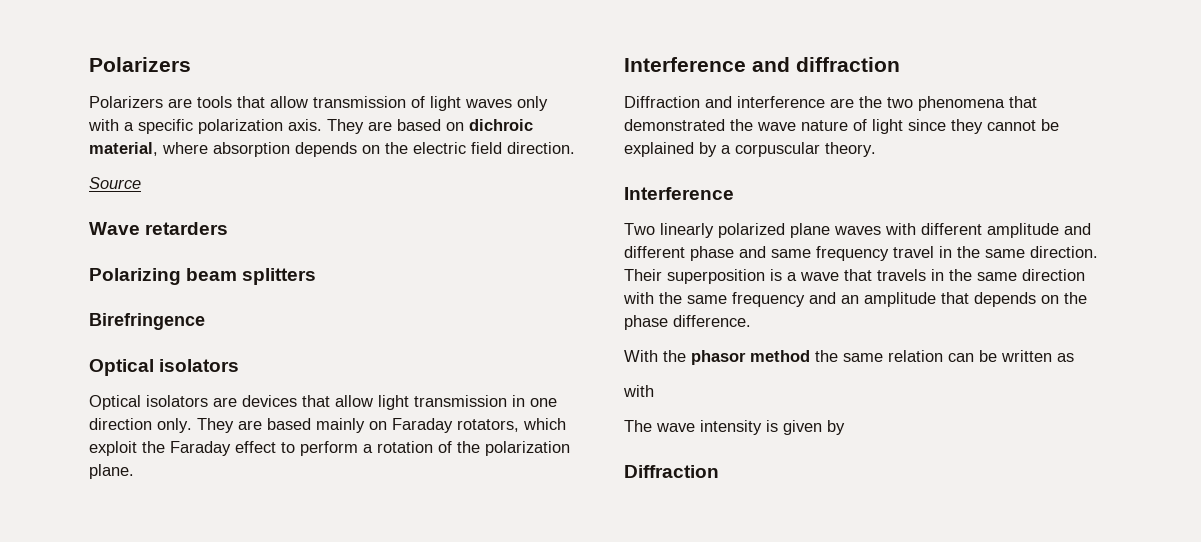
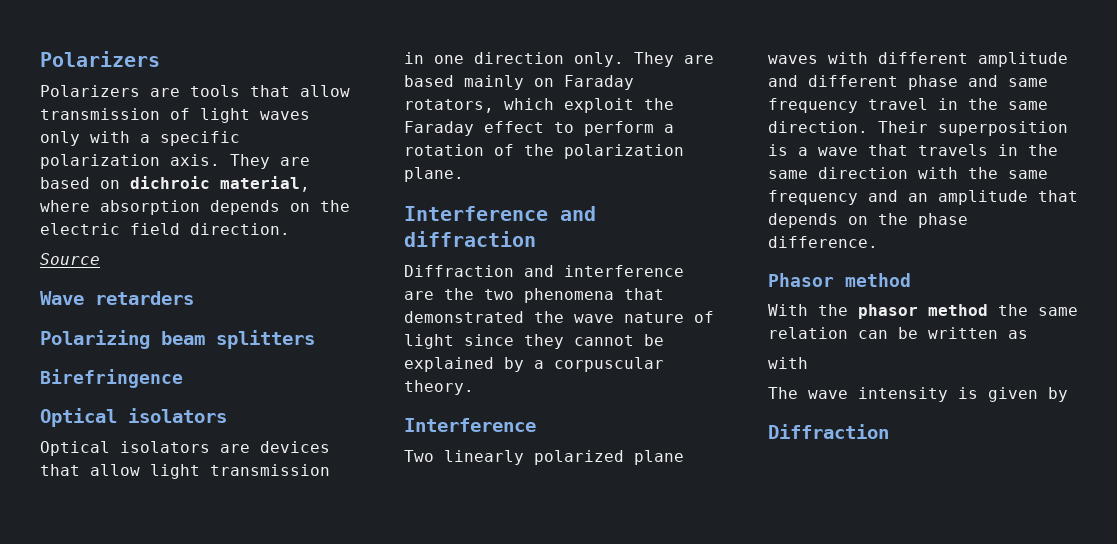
+ Phasor method

